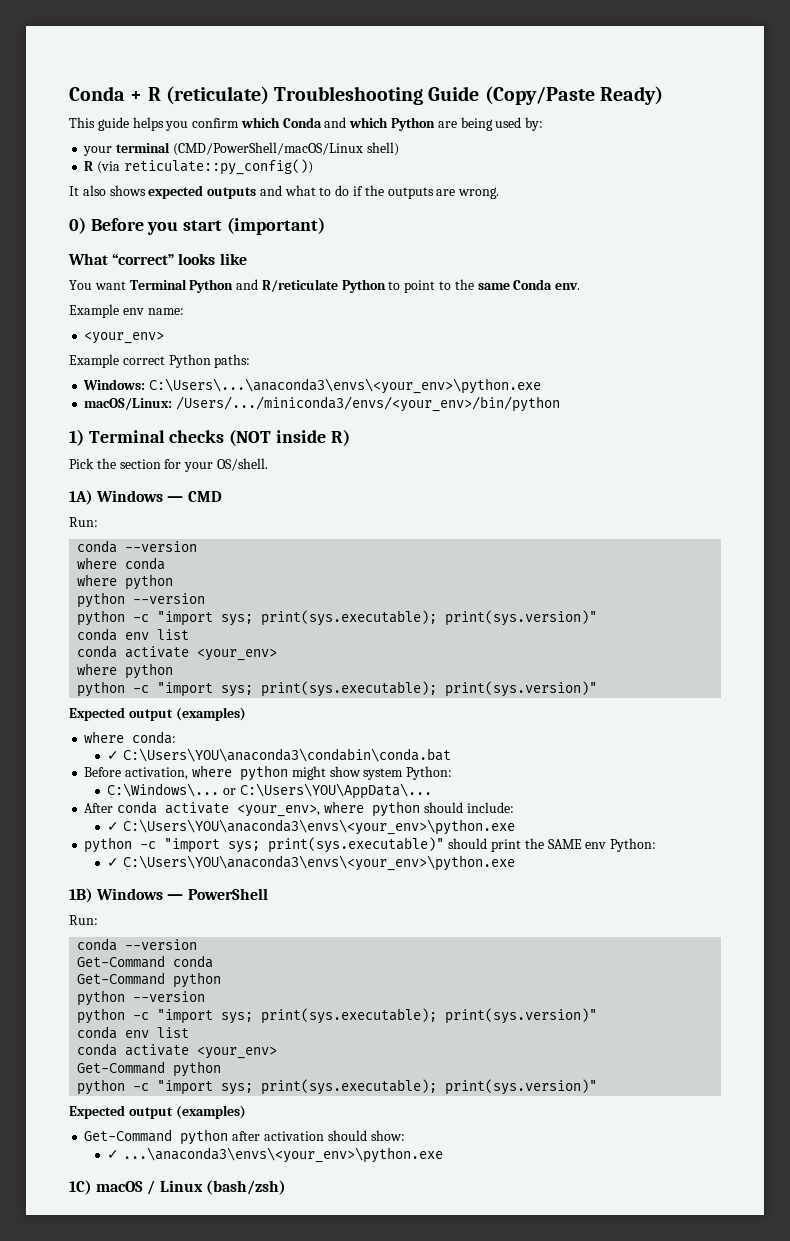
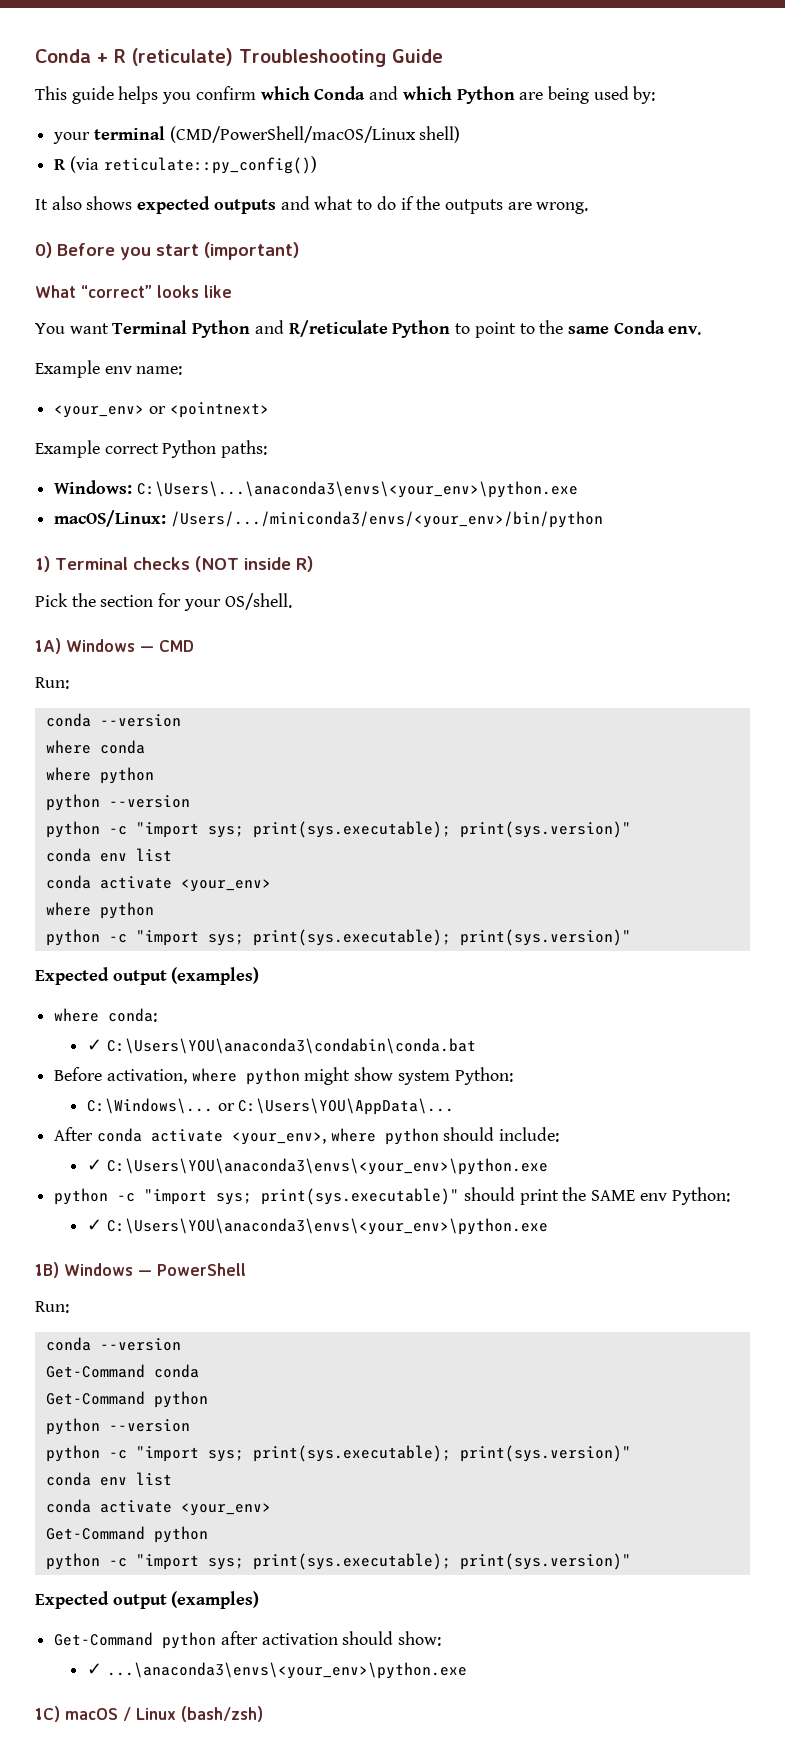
- Conda + R (reticulate) Troubleshooting Guide (Copy/Paste Ready)
+ Conda + R (reticulate) Troubleshooting Guide
  Example env name:
- <your_env>
+ <your_env> or <pointnext>

